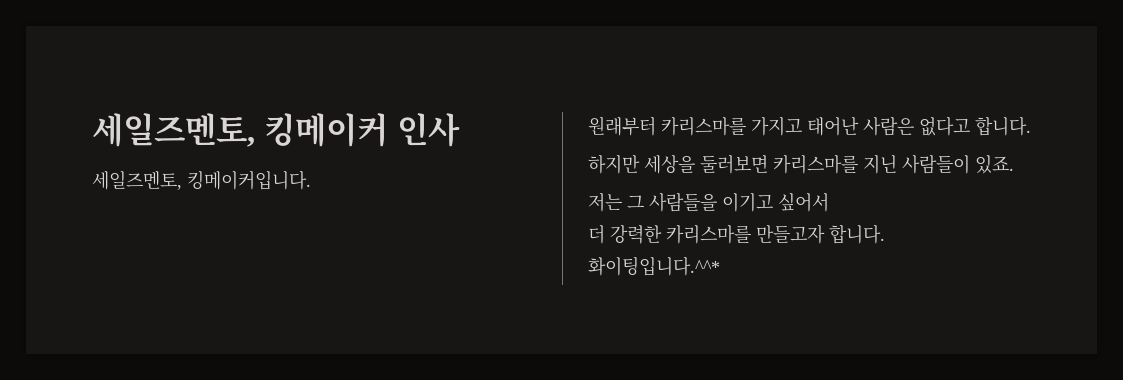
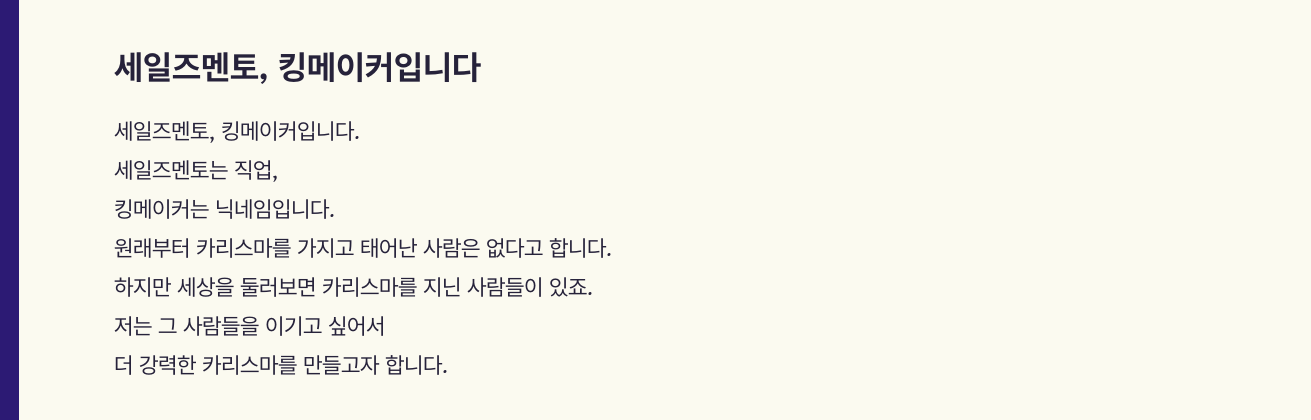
- 세일즈멘토, 킹메이커 인사
+ 세일즈멘토, 킹메이커입니다
+ 세일즈멘토는 직업,
+ 킹메이커는 닉네임입니다.
- 화이팅입니다.^^*

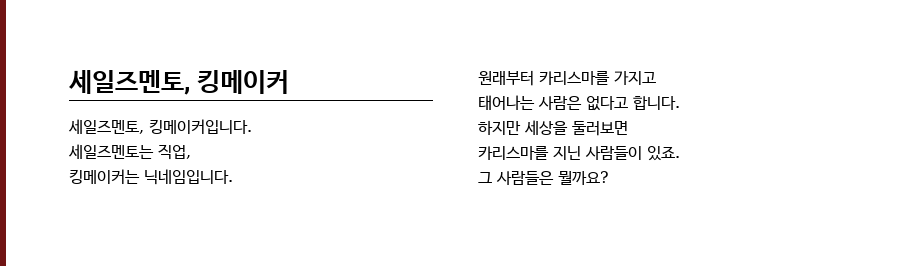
- 세일즈멘토, 킹메이커입니다
+ 세일즈멘토, 킹메이커
- 원래부터 카리스마를 가지고 태어난 사람은 없다고 합니다.
+ 원래부터 카리스마를 가지고
+ 태어나는 사람은 없다고 합니다.
- 하지만 세상을 둘러보면 카리스마를 지닌 사람들이 있죠.
+ 하지만 세상을 둘러보면
+ 카리스마를 지닌 사람들이 있죠.
- 저는 그 사람들을 이기고 싶어서
- 더 강력한 카리스마를 만들고자 합니다.
+ 그 사람들은 뭘까요?

